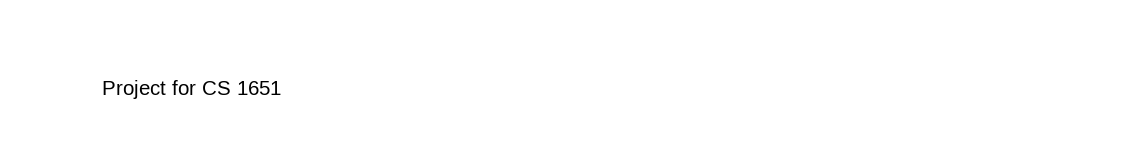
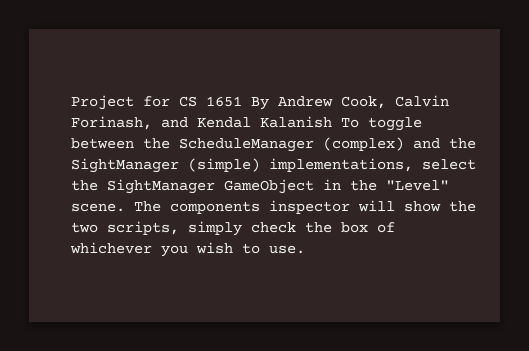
- Project for CS 1651
+ Project for CS 1651 By Andrew Cook, Calvin Forinash, and Kendal Kalanish To toggle between the ScheduleManager (complex) and the SightManager (simple) implementations, select the SightManager GameObject in the "Level" scene. The components inspector will show the two scripts, simply check the box of whichever you wish to use.

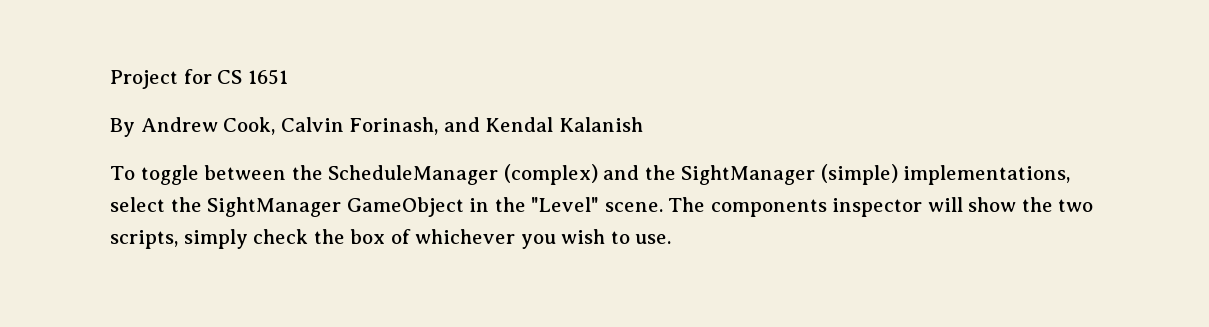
- Project for CS 1651 By Andrew Cook, Calvin Forinash, and Kendal Kalanish To toggle between the ScheduleManager (complex) and the SightManager (simple) implementations, select the SightManager GameObject in the "Level" scene.
+ Project for CS 1651
+ By Andrew Cook, Calvin Forinash, and Kendal Kalanish
+ To toggle between the ScheduleManager (complex) and the SightManager (simple) implementations, select the SightManager GameObject in the "Level" scene.

